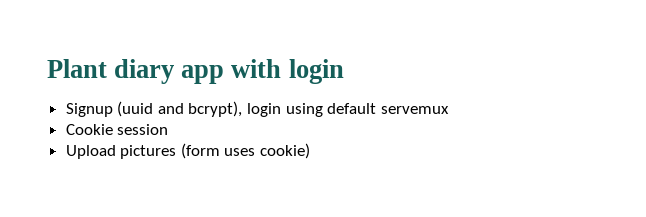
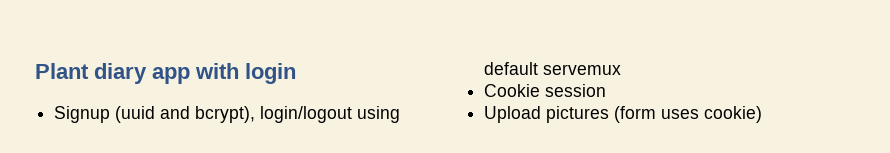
- Signup (uuid and bcrypt), login using default servemux
+ Signup (uuid and bcrypt), login/logout using default servemux

